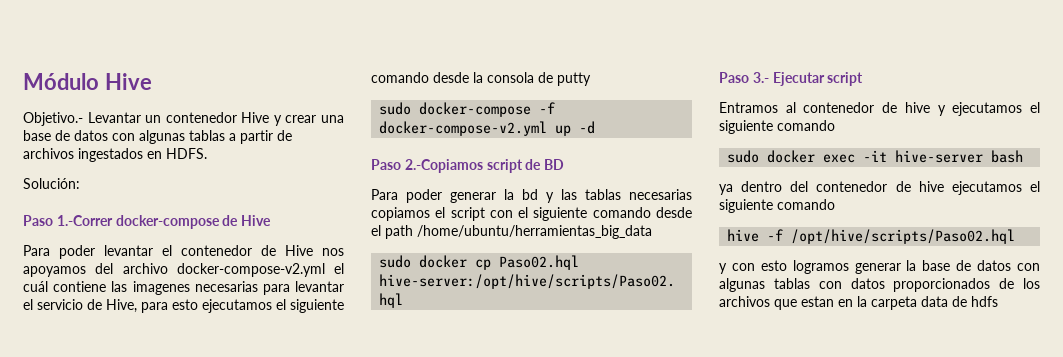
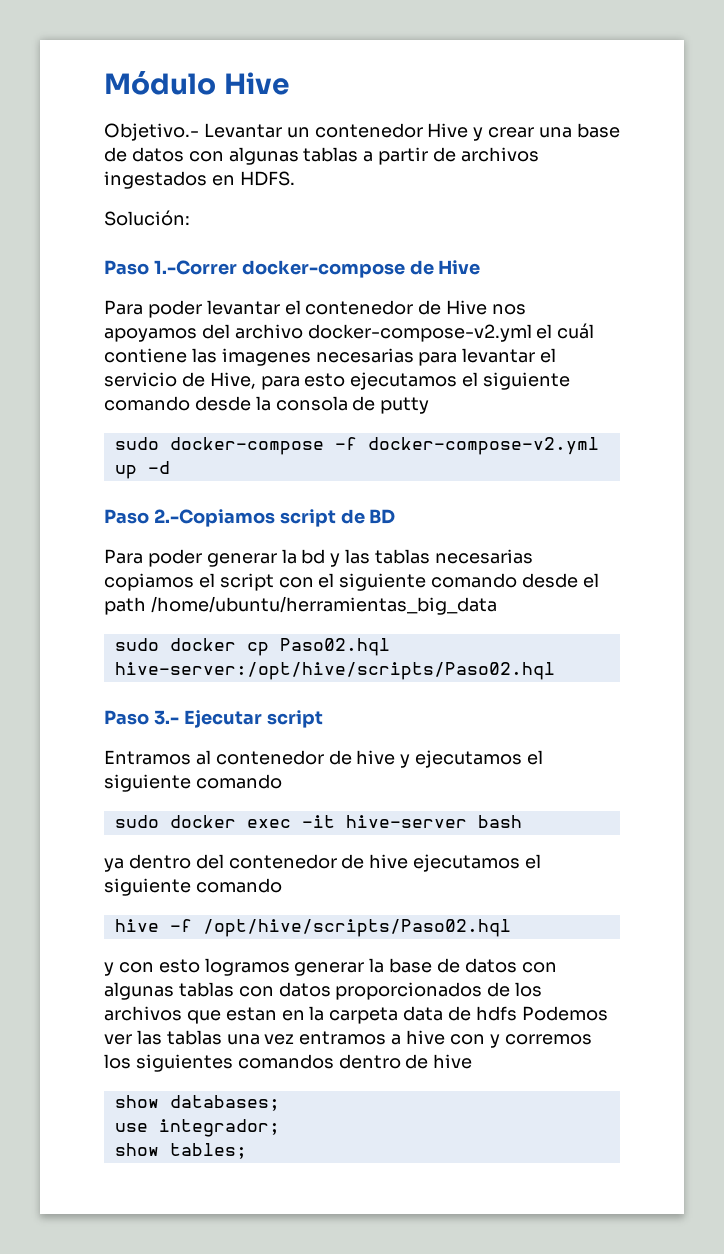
- y con esto logramos generar la base de datos con algunas tablas con datos proporcionados de los archivos que estan en la carpeta data de hdfs
+ y con esto logramos generar la base de datos con algunas tablas con datos proporcionados de los archivos que estan en la carpeta data de hdfs Podemos ver las tablas una vez entramos a hive con y corremos los siguientes comandos dentro de hive
+ show databases;
+ use integrador;
+ show tables;

